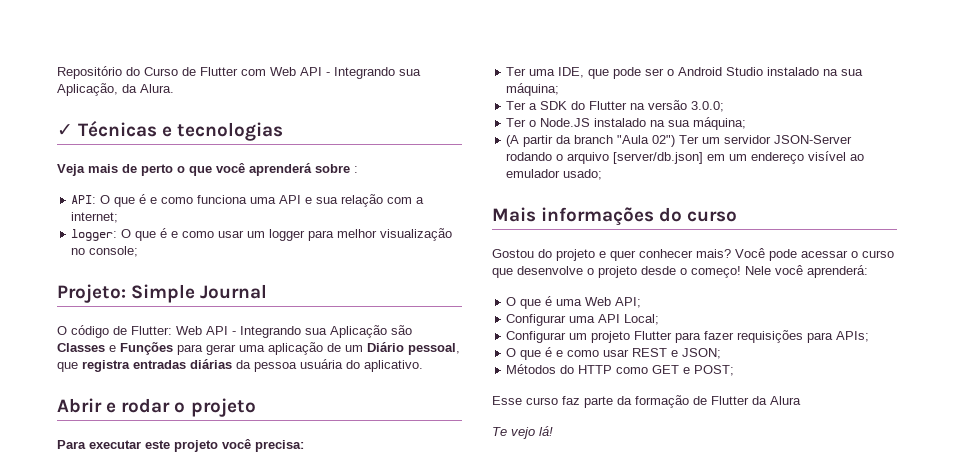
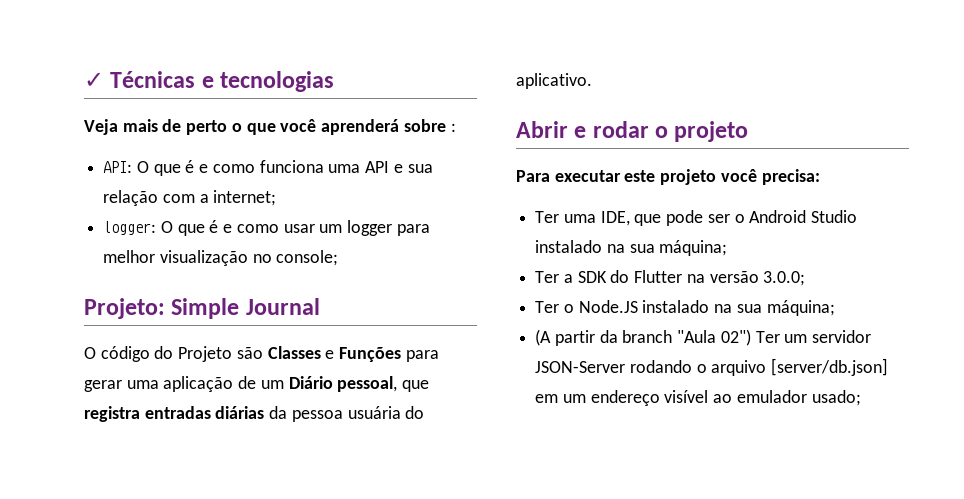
- Repositório do Curso de Flutter com Web API - Integrando sua Aplicação, da Alura.
- O código de Flutter: Web API - Integrando sua Aplicação são Classes e Funções para gerar uma aplicação de um Diário pessoal, que registra entradas diárias da pessoa usuária do aplicativo.
+ O código do Projeto são Classes e Funções para gerar uma aplicação de um Diário pessoal, que registra entradas diárias da pessoa usuária do aplicativo.
- Mais informações do curso
- Gostou do projeto e quer conhecer mais? Você pode acessar o curso que desenvolve o projeto desde o começo! Nele você aprenderá:
- O que é uma Web API;
- Configurar uma API Local;
- Configurar um projeto Flutter para fazer requisições para APIs;
- O que é e como usar REST e JSON;
- Métodos do HTTP como GET e POST;
- Esse curso faz parte da formação de Flutter da Alura
- Te vejo lá!

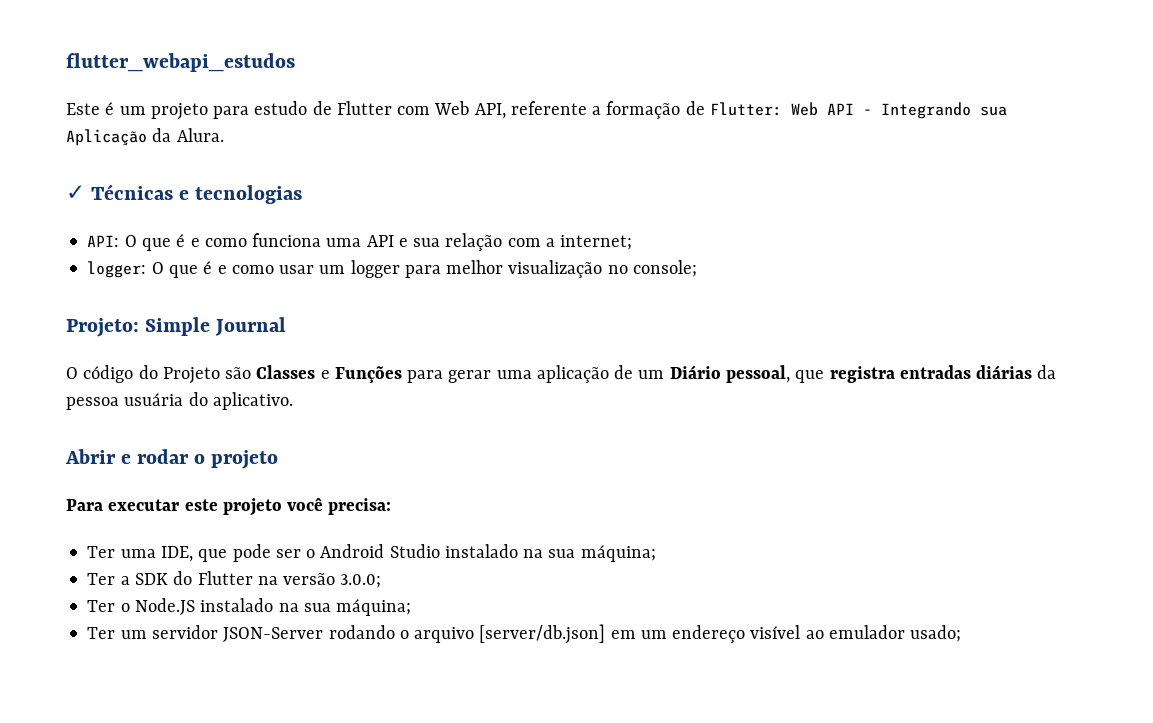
+ flutter_webapi_estudos
+ Este é um projeto para estudo de Flutter com Web API, referente a formação de Flutter: Web API - Integrando sua Aplicação da Alura.
  ✓ Técnicas e tecnologias
- Veja mais de perto o que você aprenderá sobre :
- (A partir da branch "Aula 02") Ter um servidor JSON-Server rodando o arquivo [server/db.json] em um endereço visível ao emulador usado;
+ Ter um servidor JSON-Server rodando o arquivo [server/db.json] em um endereço visível ao emulador usado;

